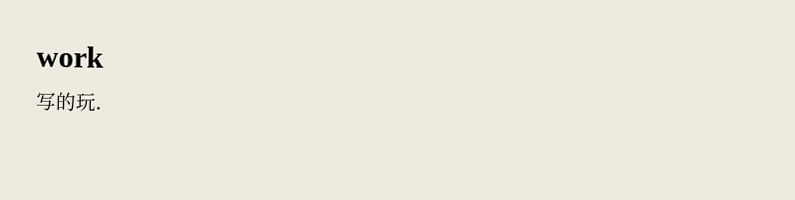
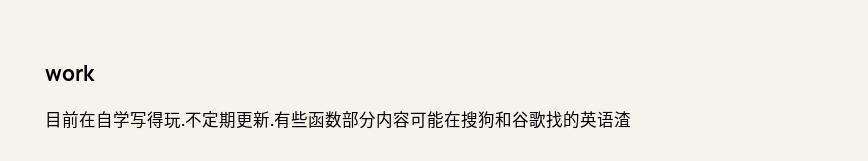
- 写的玩.
+ 目前在自学写得玩.不定期更新.有些函数部分内容可能在搜狗和谷歌找的英语渣

